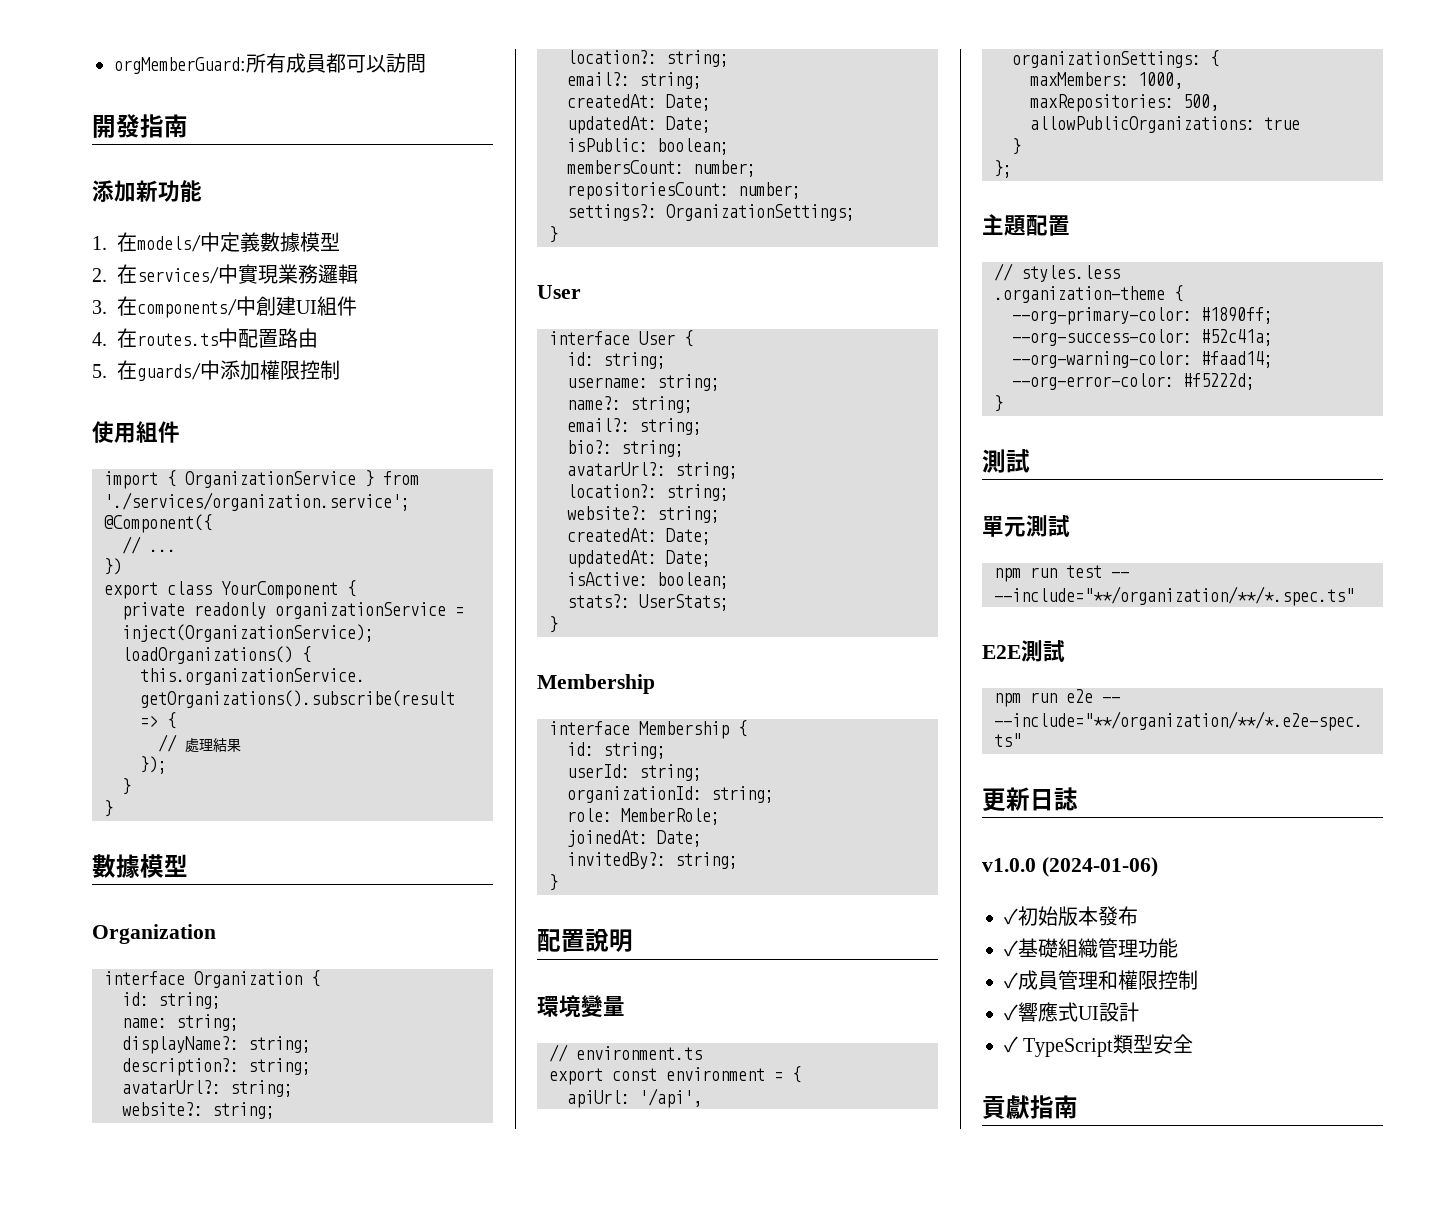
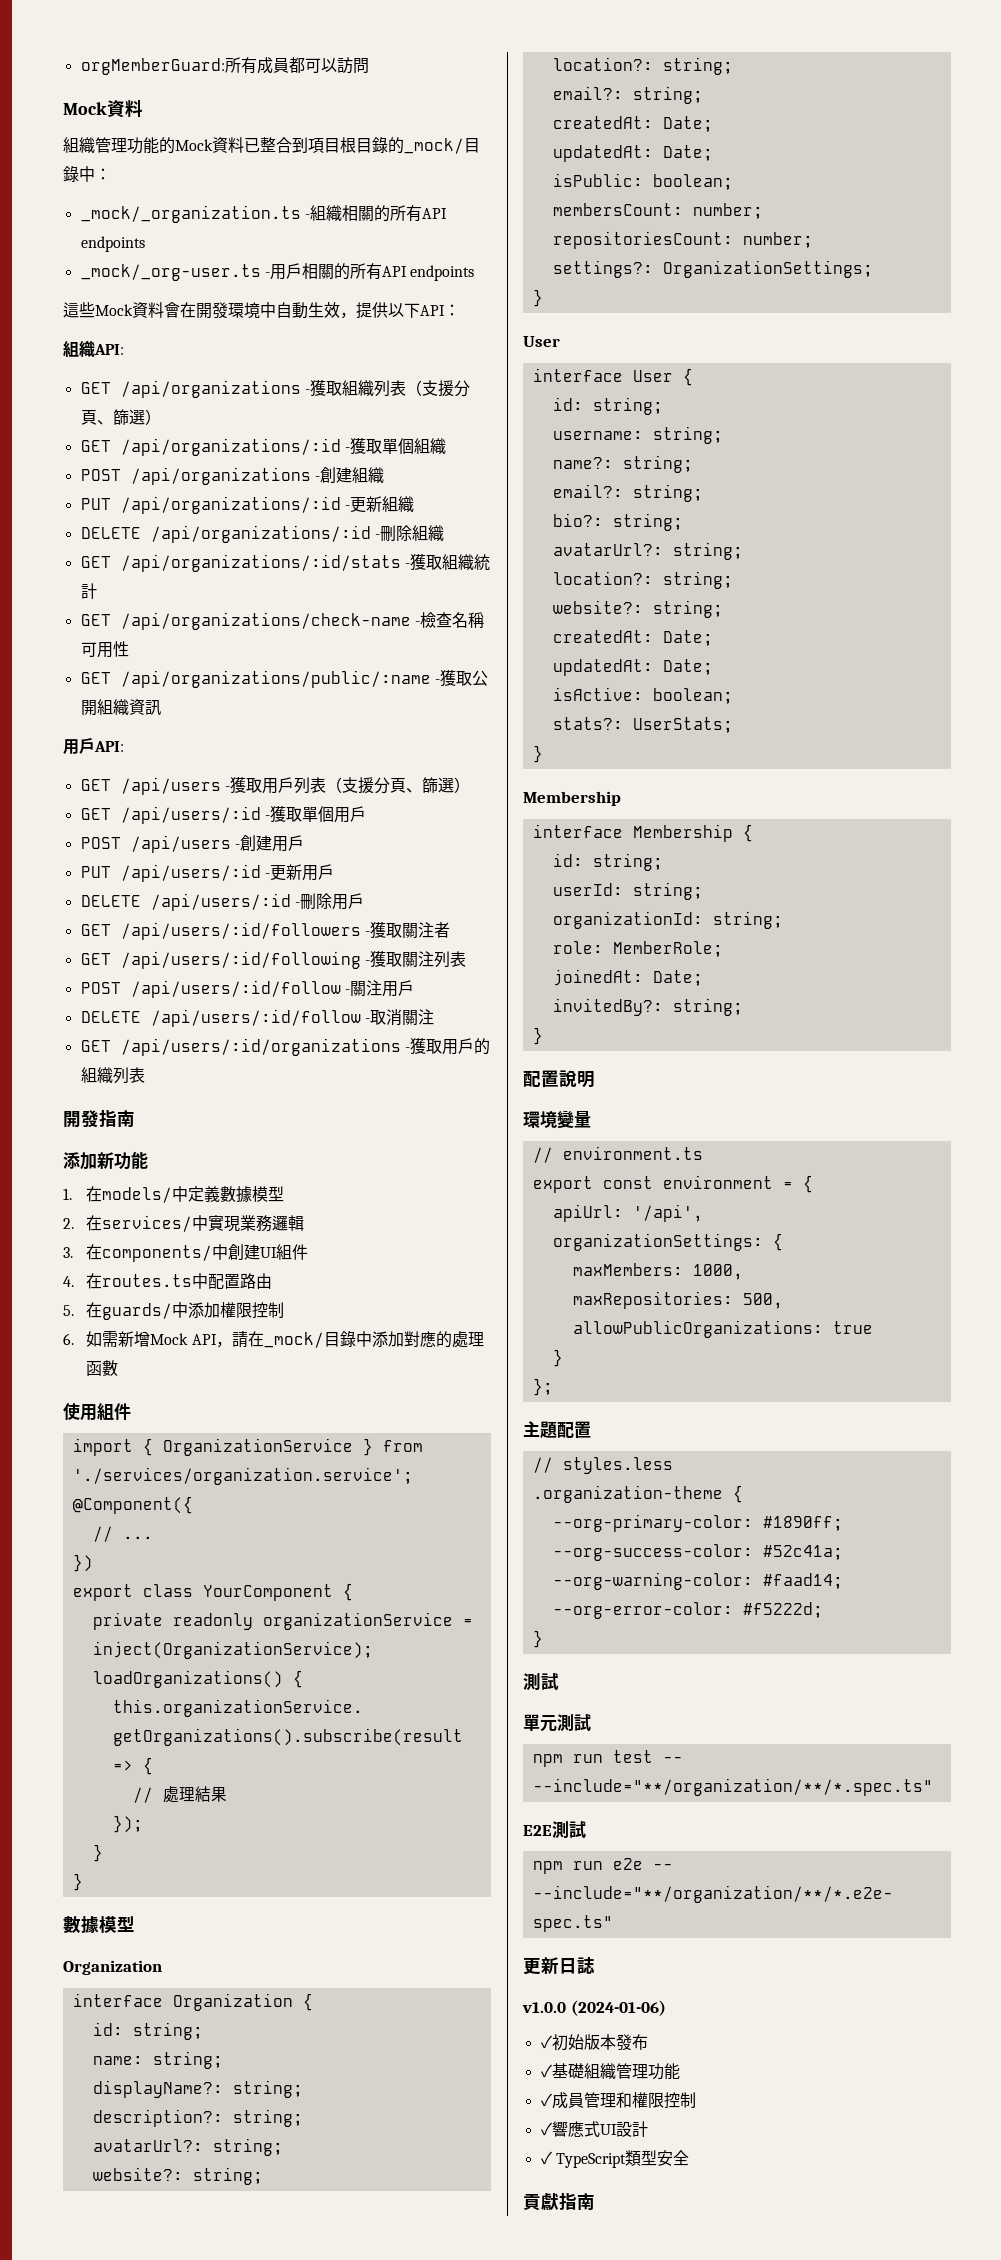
  orgMemberGuard:所有成員都可以訪問
+ Mock資料
+ 組織管理功能的Mock資料已整合到項目根目錄的_mock/目錄中：
+ _mock/_organization.ts -組織相關的所有API endpoints
+ _mock/_org-user.ts -用戶相關的所有API endpoints
+ 這些Mock資料會在開發環境中自動生效，提供以下API：
+ 組織API:
+ GET /api/organizations -獲取組織列表（支援分頁、篩選）
+ GET /api/organizations/:id -獲取單個組織
+ POST /api/organizations -創建組織
+ PUT /api/organizations/:id -更新組織
+ DELETE /api/organizations/:id -刪除組織
+ GET /api/organizations/:id/stats -獲取組織統計
+ GET /api/organizations/check-name -檢查名稱可用性
+ GET /api/organizations/public/:name -獲取公開組織資訊
+ 用戶API:
+ GET /api/users -獲取用戶列表（支援分頁、篩選）
+ GET /api/users/:id -獲取單個用戶
+ POST /api/users -創建用戶
+ PUT /api/users/:id -更新用戶
+ DELETE /api/users/:id -刪除用戶
+ GET /api/users/:id/followers -獲取關注者
+ GET /api/users/:id/following -獲取關注列表
+ POST /api/users/:id/follow -關注用戶
+ DELETE /api/users/:id/follow -取消關注
+ GET /api/users/:id/organizations -獲取用戶的組織列表
+ 6.如需新增Mock API，請在_mock/目錄中添加對應的處理函數

